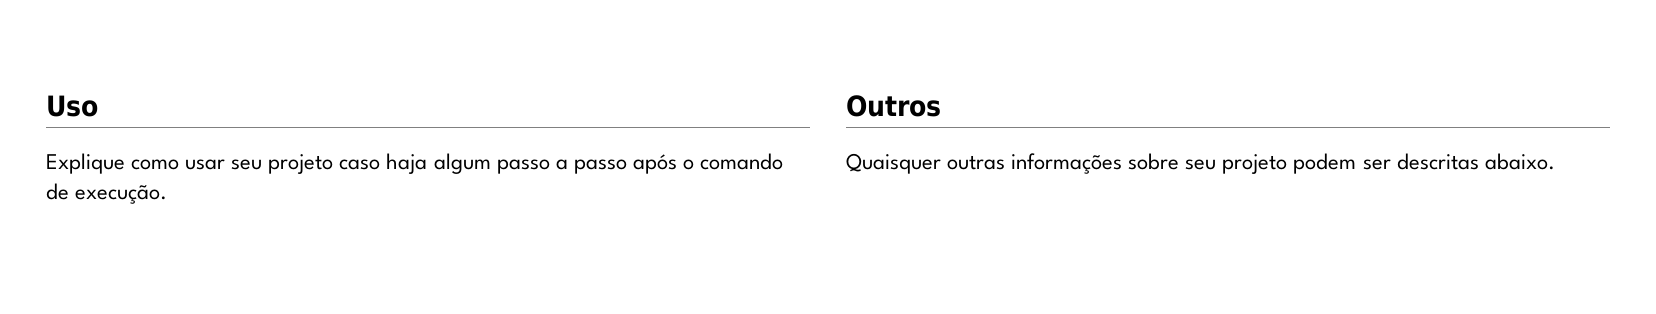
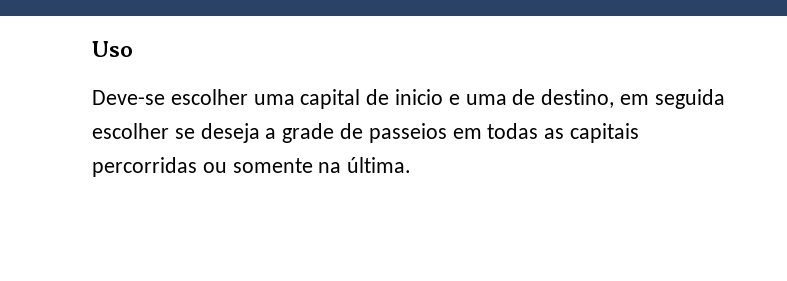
- Explique como usar seu projeto caso haja algum passo a passo após o comando de execução.
- Outros
- Quaisquer outras informações sobre seu projeto podem ser descritas abaixo.
+ Deve-se escolher uma capital de inicio e uma de destino, em seguida escolher se deseja a grade de passeios em todas as capitais percorridas ou somente na última.

